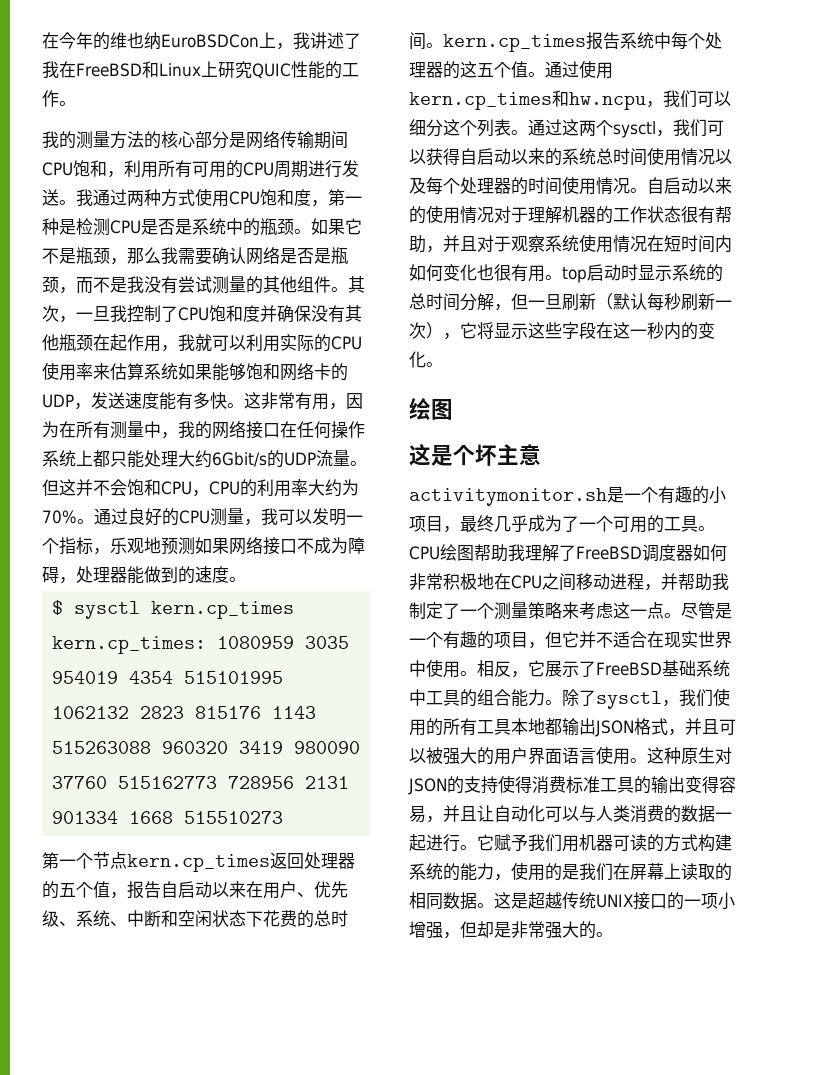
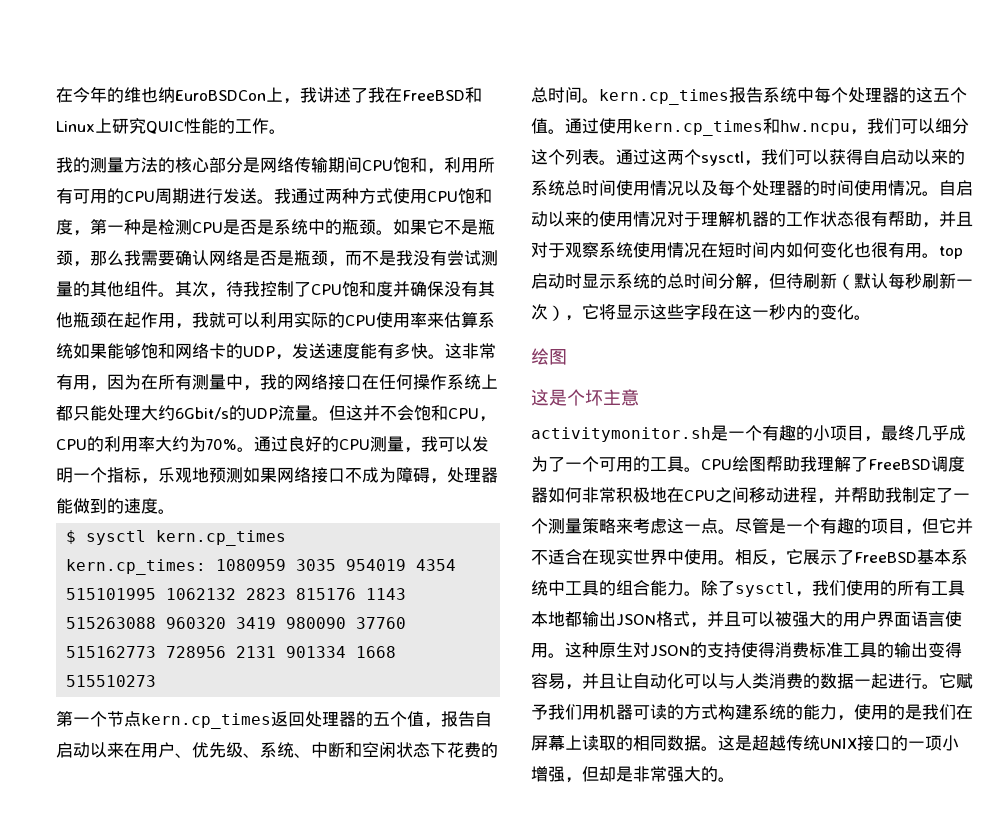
- 其次，一旦我控制了CPU饱和度并确保没有其他瓶颈在起作用，我就可以利用实际的CPU使用率来估算系统如果能够饱和网络卡的UDP，发送速度能有多快。
+ 其次，待我控制了CPU饱和度并确保没有其他瓶颈在起作用，我就可以利用实际的CPU使用率来估算系统如果能够饱和网络卡的UDP，发送速度能有多快。
- 自启动以来的使用情况对于理解机器的工作状态很有帮助，并且对于观察系统使用情况在短时间内如何变化也很有用。top启动时显示系统的总时间分解，但一旦刷新（默认每秒刷新一次），它将显示这些字段在这一秒内的变化。
+ 自启动以来的使用情况对于理解机器的工作状态很有帮助，并且对于观察系统使用情况在短时间内如何变化也很有用。top启动时显示系统的总时间分解，但待刷新（默认每秒刷新一次），它将显示这些字段在这一秒内的变化。
- 相反，它展示了FreeBSD基础系统中工具的组合能力。
+ 相反，它展示了FreeBSD基本系统中工具的组合能力。

